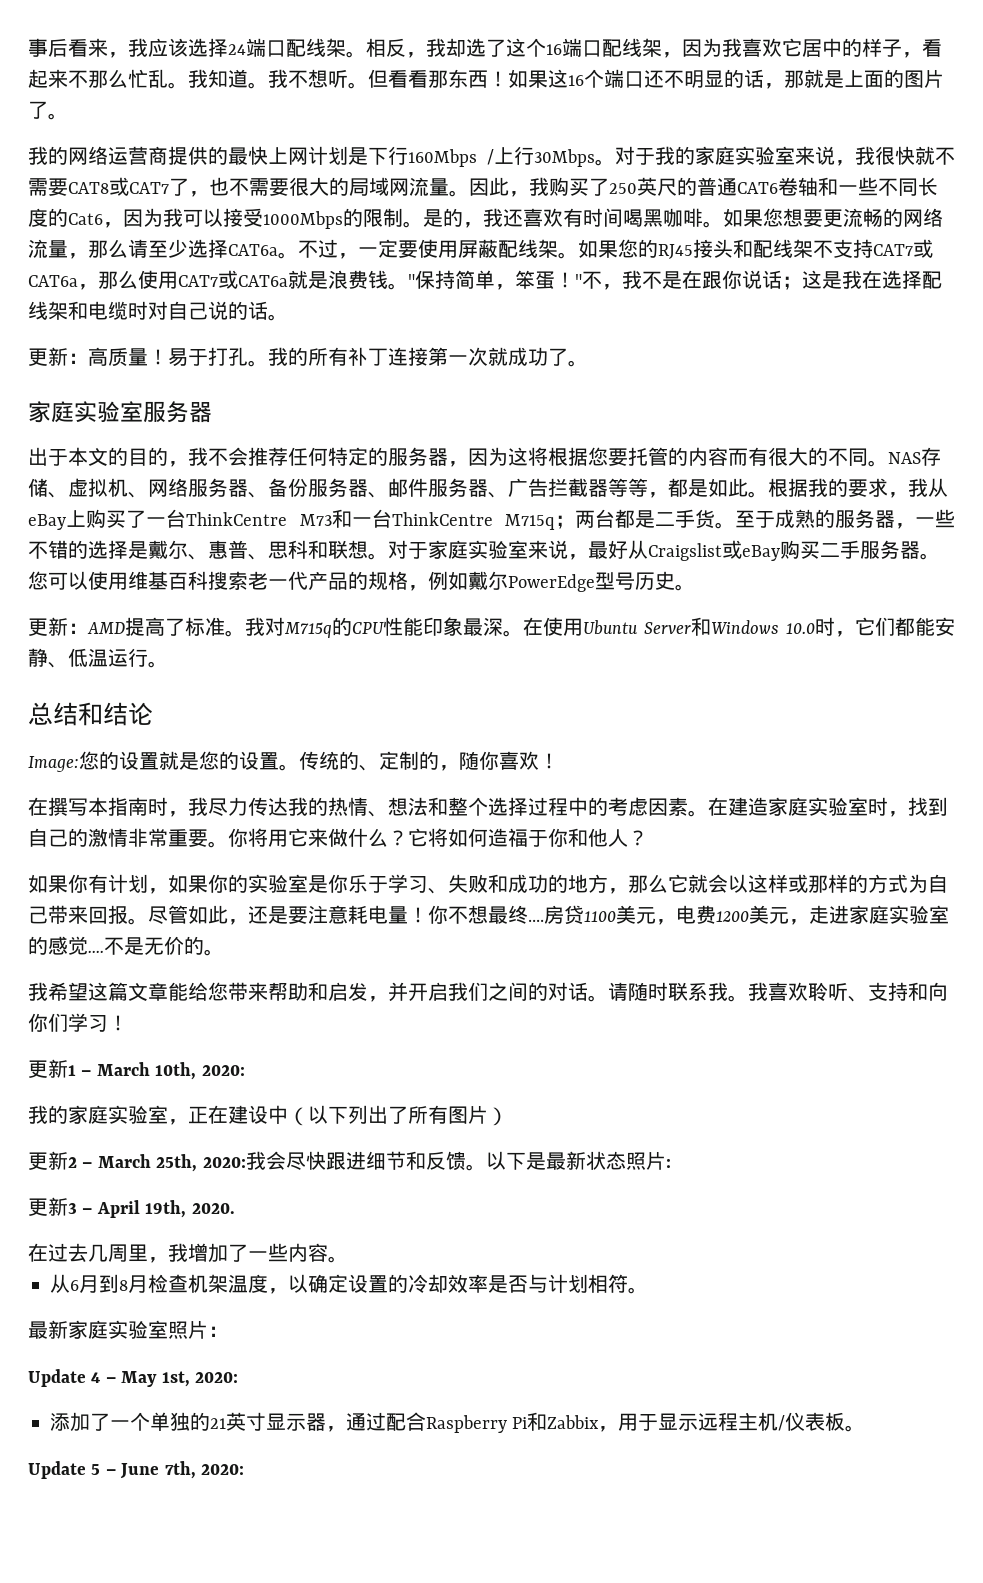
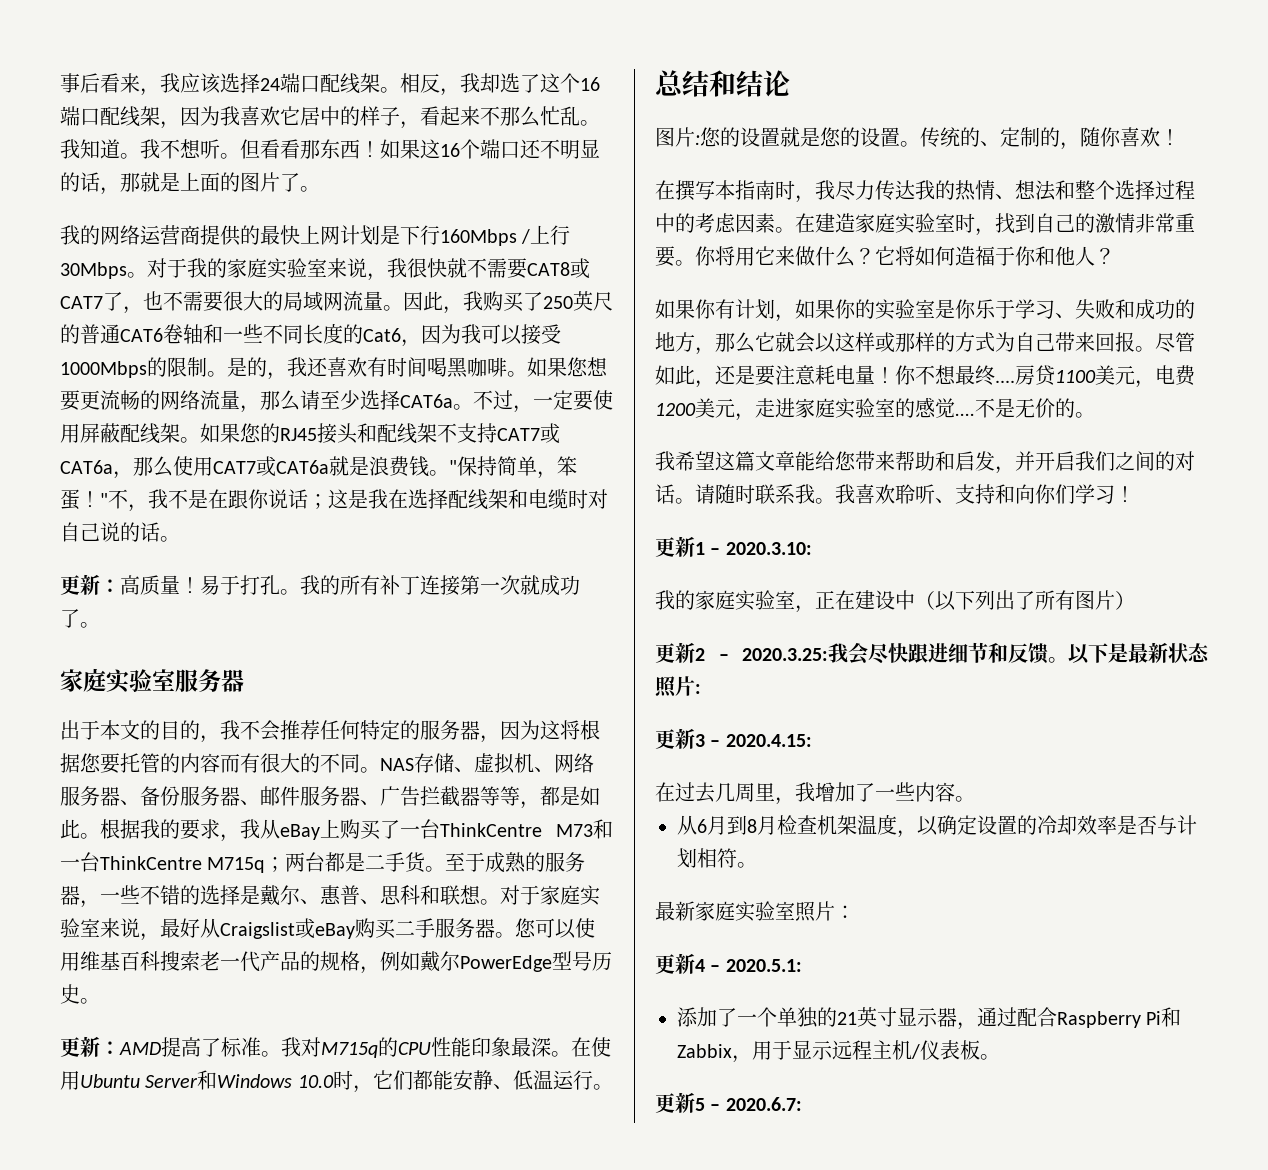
- Image:您的设置就是您的设置。
+ 图片:您的设置就是您的设置。
- 更新1 – March 10th, 2020:
+ 更新1 – 2020.3.10:
- 更新2 – March 25th, 2020:我会尽快跟进细节和反馈。
+ 更新2 – 2020.3.25:我会尽快跟进细节和反馈。
- 更新3 – April 19th, 2020.
+ 更新3 – 2020.4.15:
- Update 4 – May 1st, 2020:
+ 更新4 – 2020.5.1:
- Update 5 – June 7th, 2020:
+ 更新5 – 2020.6.7:

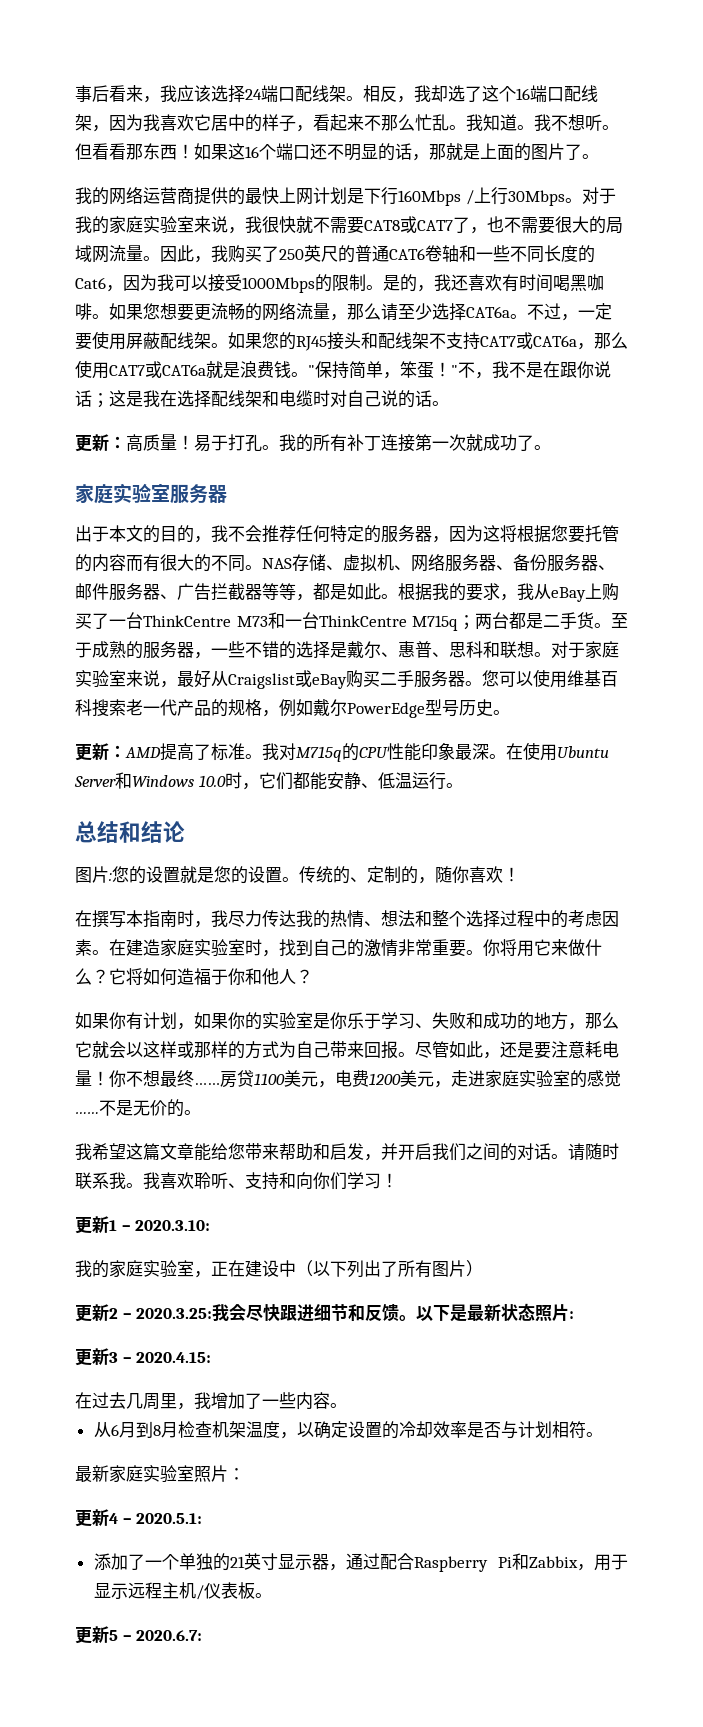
- 你不想最终....
+ 你不想最终……
- 房贷1100美元，电费1200美元，走进家庭实验室的感觉....
+ 房贷1100美元，电费1200美元，走进家庭实验室的感觉……

